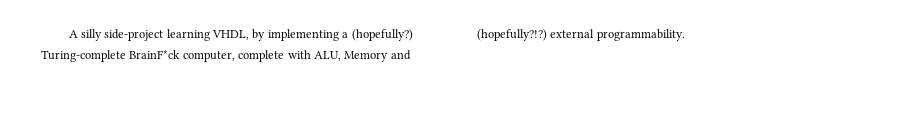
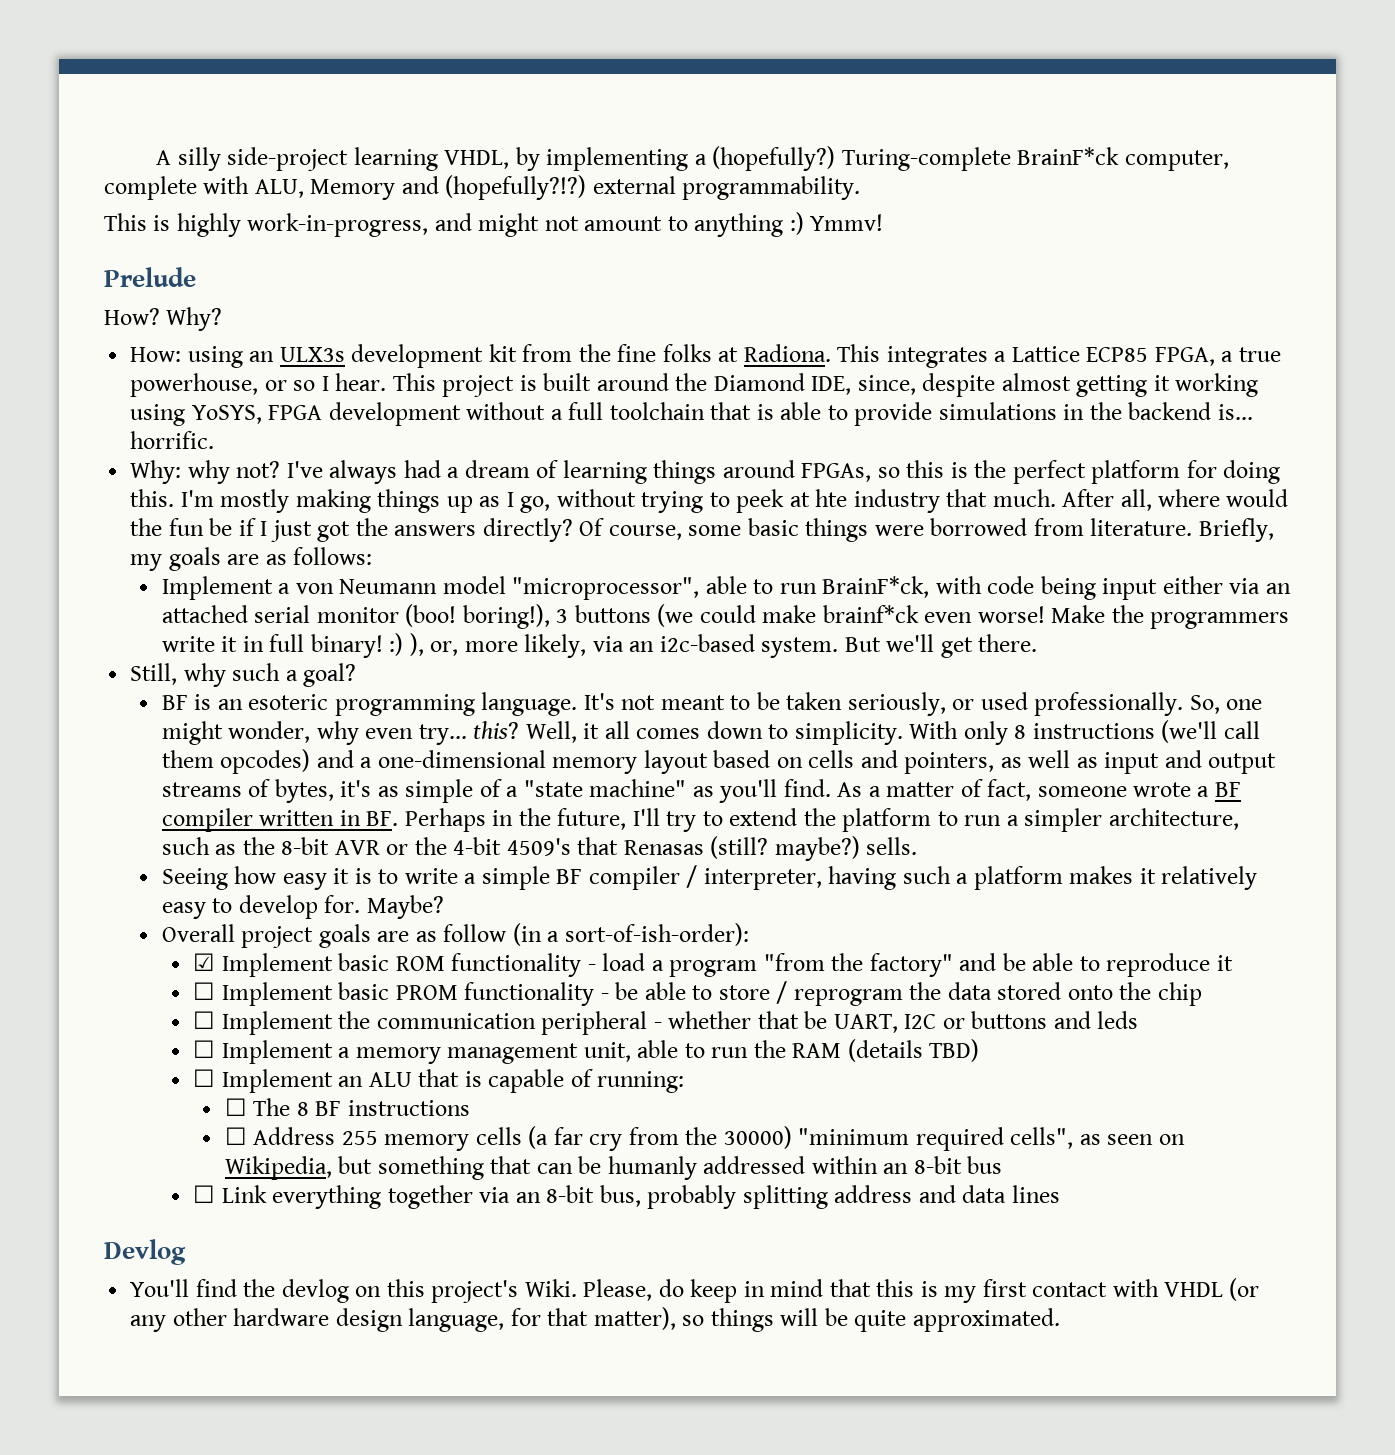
+ This is highly work-in-progress, and might not amount to anything :) Ymmv!
+ Prelude
+ How? Why?
+ How: using an ULX3s development kit from the fine folks at Radiona. This integrates a Lattice ECP85 FPGA, a true powerhouse, or so I hear. This project is built around the Diamond IDE, since, despite almost getting it working using YoSYS, FPGA development without a full toolchain that is able to provide simulations in the backend is... horrific.
+ Why: why not? I've always had a dream of learning things around FPGAs, so this is the perfect platform for doing this. I'm mostly making things up as I go, without trying to peek at hte industry that much. After all, where would the fun be if I just got the answers directly? Of course, some basic things were borrowed from literature. Briefly, my goals are as follows:
+ Implement a von Neumann model "microprocessor", able to run BrainF*ck, with code being input either via an attached serial monitor (boo! boring!), 3 buttons (we could make brainf*ck even worse! Make the programmers write it in full binary! :) ), or, more likely, via an i2c-based system. But we'll get there.
+ Still, why such a goal?
+ BF is an esoteric programming language. It's not meant to be taken seriously, or used professionally. So, one might wonder, why even try... this? Well, it all comes down to simplicity. With only 8 instructions (we'll call them opcodes) and a one-dimensional memory layout based on cells and pointers, as well as input and output streams of bytes, it's as simple of a "state machine" as you'll find. As a matter of fact, someone wrote a BF compiler written in BF. Perhaps in the future, I'll try to extend the platform to run a simpler architecture, such as the 8-bit AVR or the 4-bit 4509's that Renasas (still? maybe?) sells.
+ Seeing how easy it is to write a simple BF compiler / interpreter, having such a platform makes it relatively easy to develop for. Maybe?
+ Overall project goals are as follow (in a sort-of-ish-order):
+ ☑ Implement basic ROM functionality - load a program "from the factory" and be able to reproduce it
+ ☐ Implement basic PROM functionality - be able to store / reprogram the data stored onto the chip
+ ☐ Implement the communication peripheral - whether that be UART, I2C or buttons and leds
+ ☐ Implement a memory management unit, able to run the RAM (details TBD)
+ ☐ Implement an ALU that is capable of running:
+ ☐ The 8 BF instructions
+ ☐ Address 255 memory cells (a far cry from the 30000) "minimum required cells", as seen on Wikipedia, but something that can be humanly addressed within an 8-bit bus
+ ☐ Link everything together via an 8-bit bus, probably splitting address and data lines
+ Devlog
+ You'll find the devlog on this project's Wiki. Please, do keep in mind that this is my first contact with VHDL (or any other hardware design language, for that matter), so things will be quite approximated.

